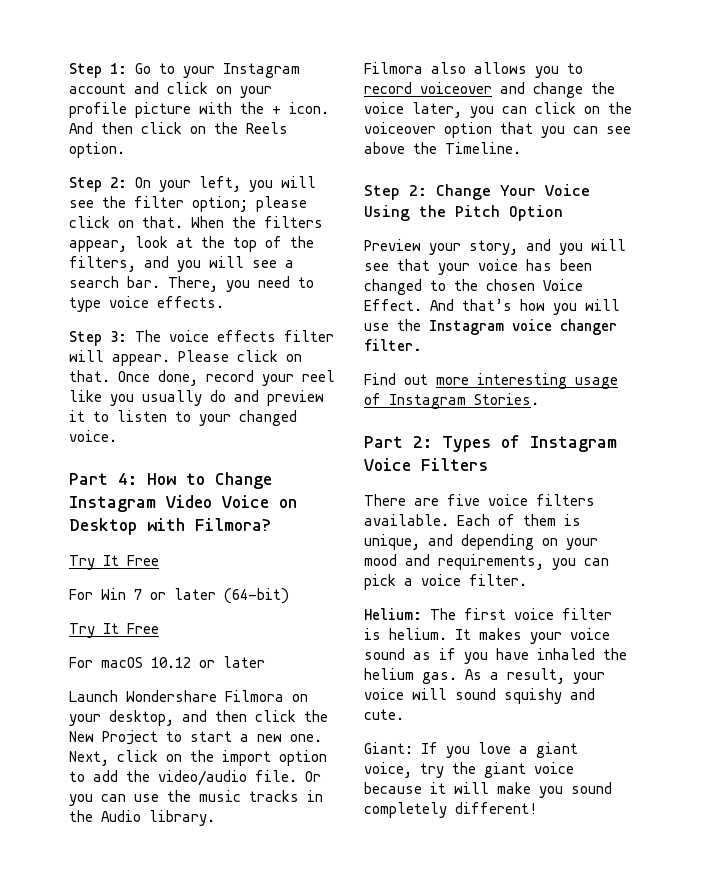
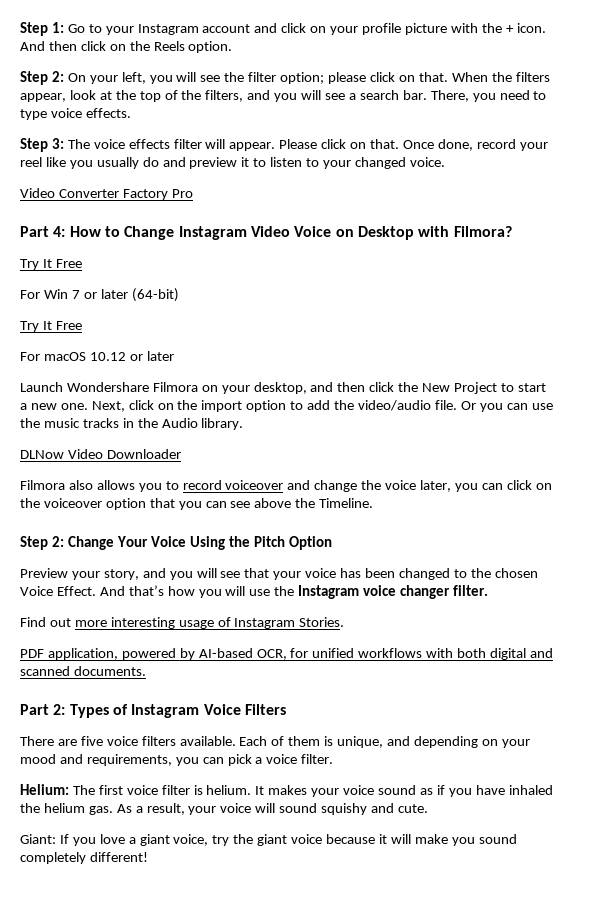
+ Video Converter Factory Pro
+ DLNow Video Downloader
+ PDF application, powered by AI-based OCR, for unified workflows with both digital and scanned documents.

